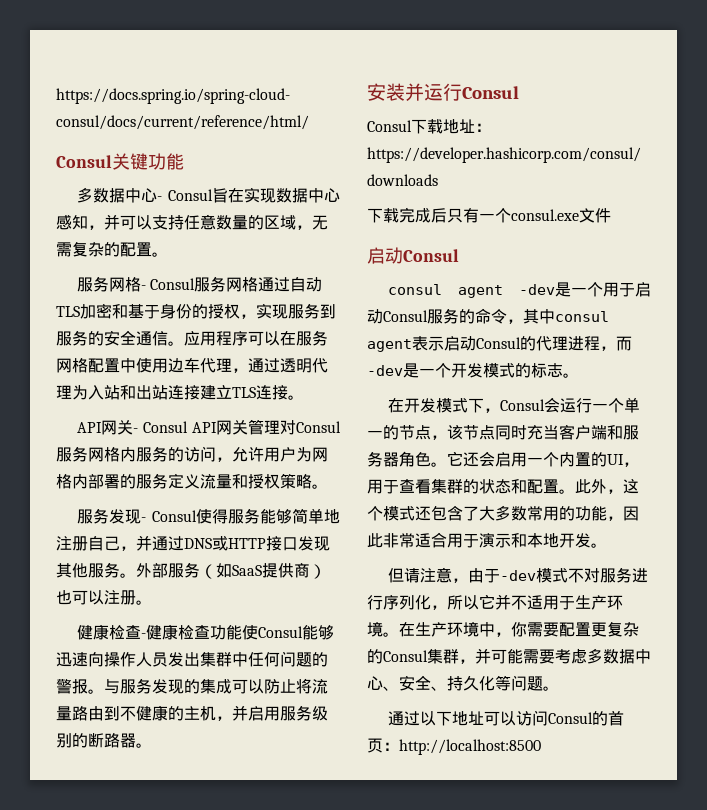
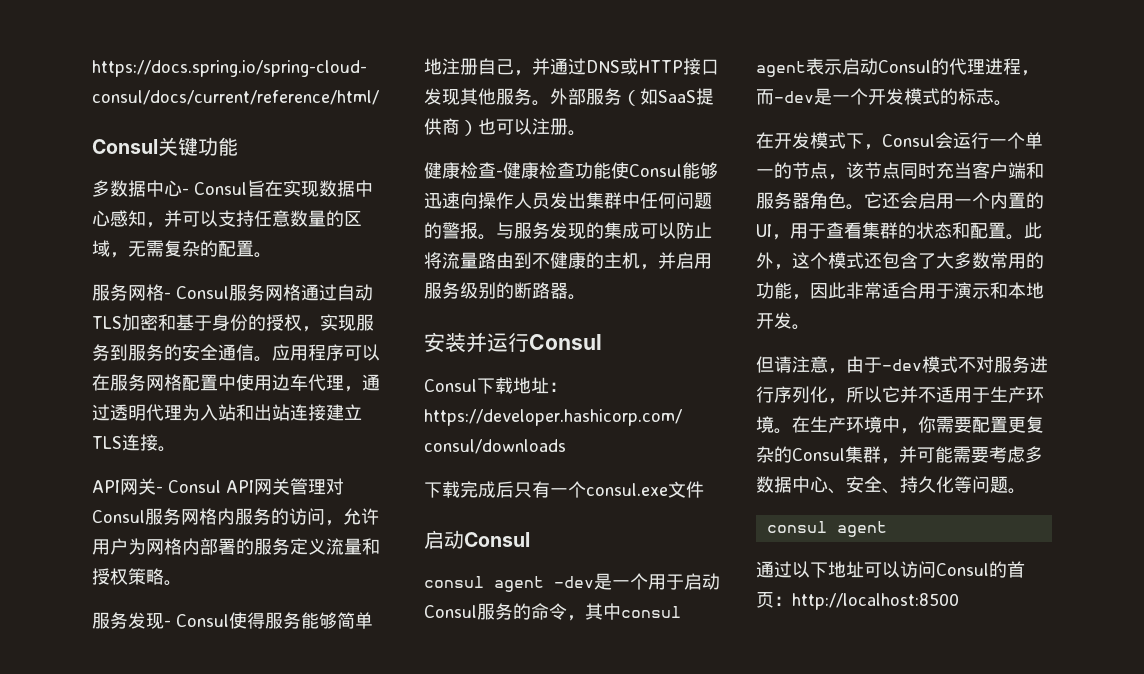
  在生产环境中，你需要配置更复杂的Consul集群，并可能需要考虑多数据中心、安全、持久化等问题。
+ consul agent

